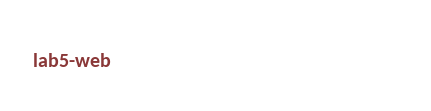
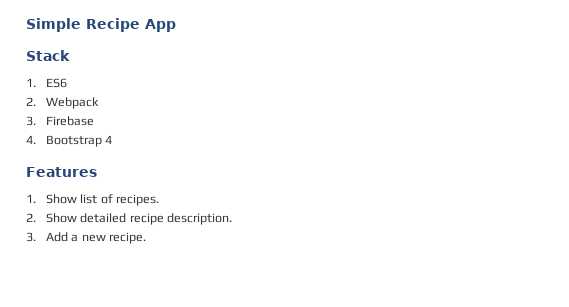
- lab5-web
+ Simple Recipe App
+ Stack
+ 1. ES6
+ 2. Webpack
+ 3. Firebase
+ 4. Bootstrap 4
+ Features
+ 1. Show list of recipes.
+ 2. Show detailed recipe description.
+ 3. Add a new recipe.

